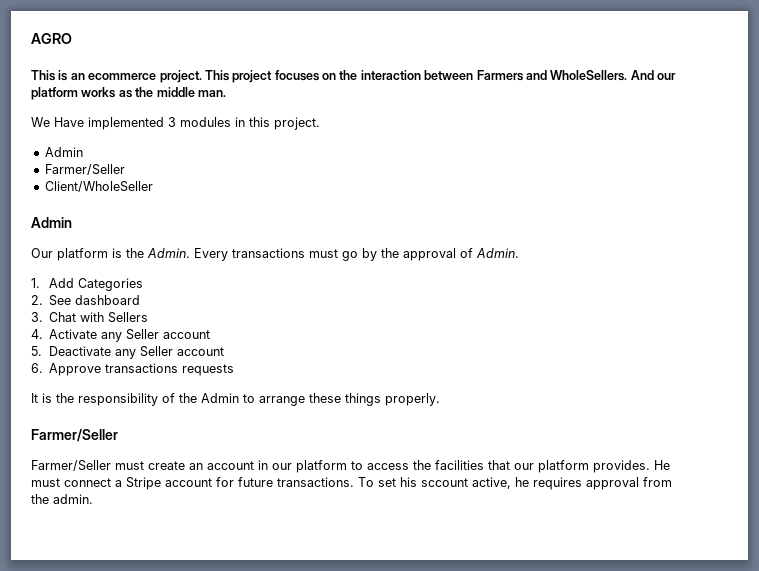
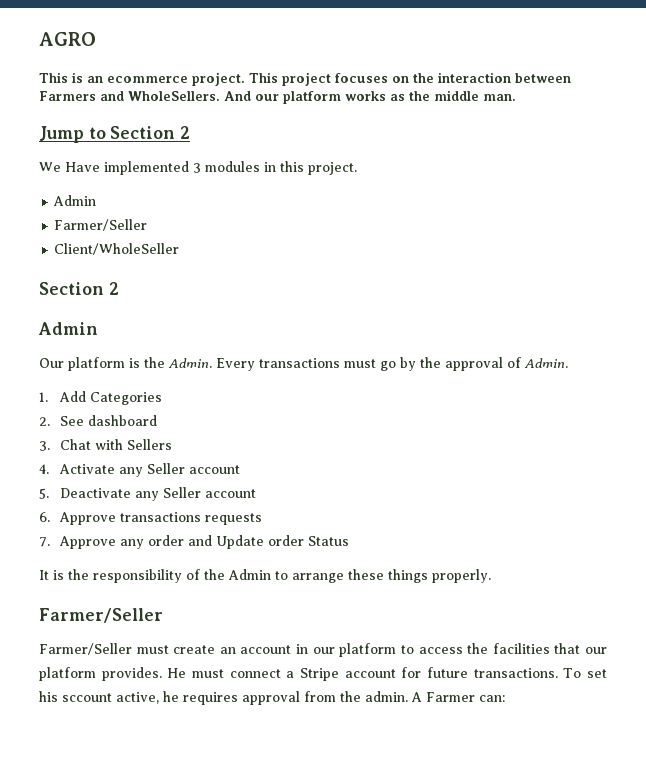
+ Jump to Section 2
  Client/WholeSeller
+ Section 2
+ 7. Approve any order and Update order Status
+ A Farmer can:

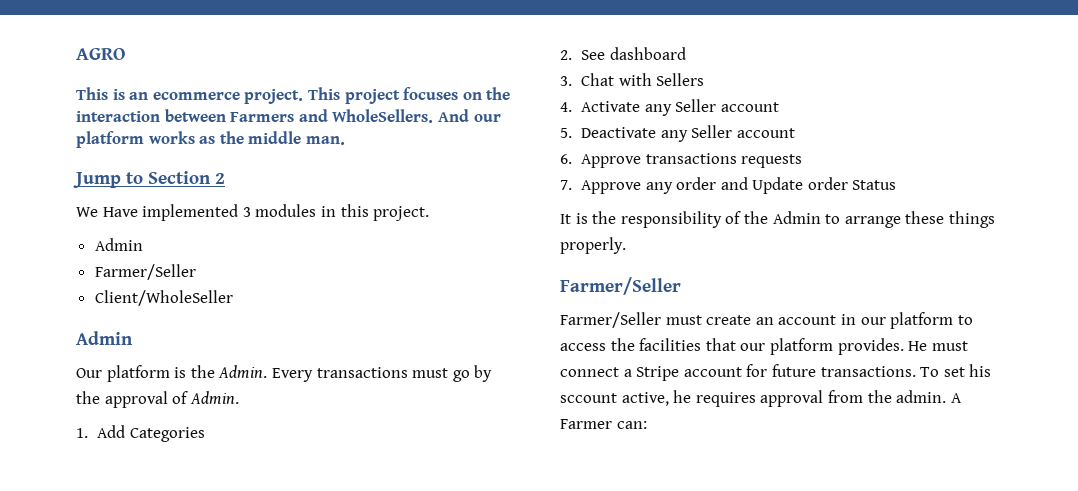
  Client/WholeSeller
- Section 2

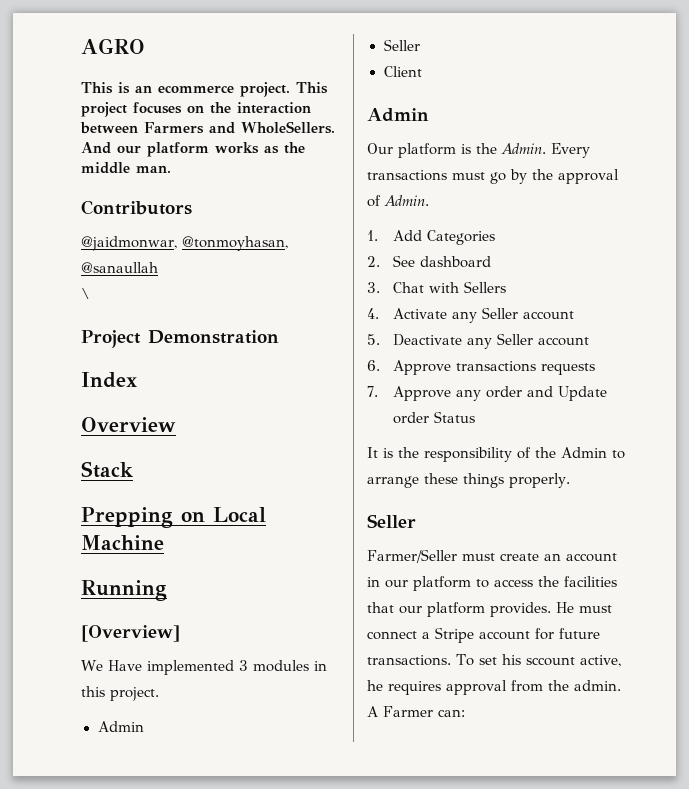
- Jump to Section 2
+ Contributors
+ @jaidmonwar, @tonmoyhasan, @sanaullah
+ \
+ Project Demonstration
+ Index
+ Overview
+ Stack
+ Prepping on Local Machine
+ Running
+ [Overview]
  We Have implemented 3 modules in this project.
  Admin
- Farmer/Seller
- Client/WholeSeller
+ Seller
+ Client
  It is the responsibility of the Admin to arrange these things properly.
- Farmer/Seller
+ Seller

